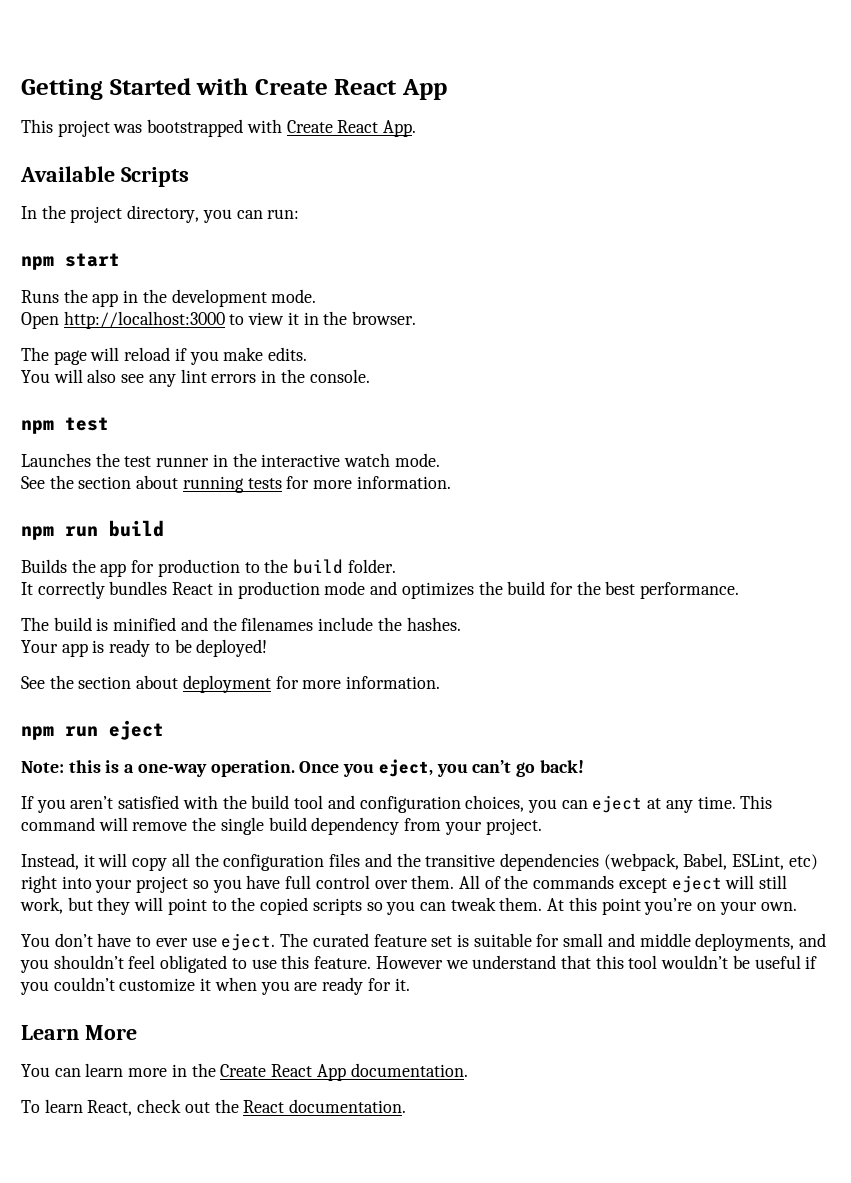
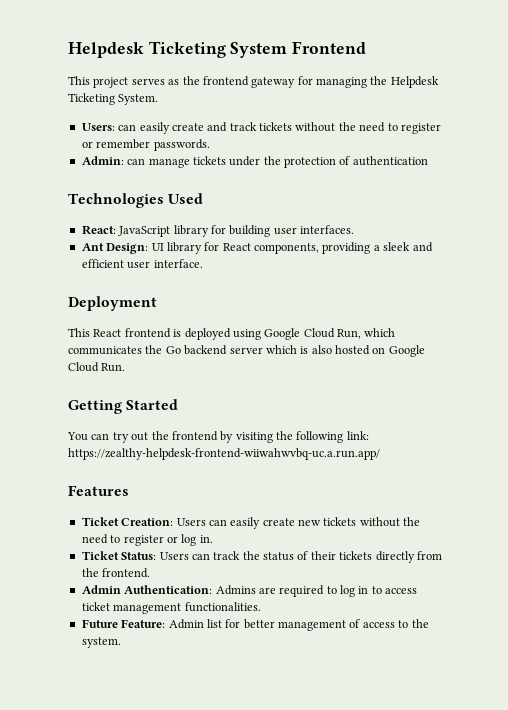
- Getting Started with Create React App
- This project was bootstrapped with Create React App.
- Available Scripts
- In the project directory, you can run:
- npm start
- Runs the app in the development mode.
- Open http://localhost:3000 to view it in the browser.
- The page will reload if you make edits.
- You will also see any lint errors in the console.
- npm test
- Launches the test runner in the interactive watch mode.
- See the section about running tests for more information.
- npm run build
- Builds the app for production to the build folder.
- It correctly bundles React in production mode and optimizes the build for the best performance.
- The build is minified and the filenames include the hashes.
- Your app is ready to be deployed!
- See the section about deployment for more information.
- npm run eject
- Note: this is a one-way operation. Once you eject, you can’t go back!
- If you aren’t satisfied with the build tool and configuration choices, you can eject at any time. This command will remove the single build dependency from your project.
- Instead, it will copy all the configuration files and the transitive dependencies (webpack, Babel, ESLint, etc) right into your project so you have full control over them. All of the commands except eject will still work, but they will point to the copied scripts so you can tweak them. At this point you’re on your own.
- You don’t have to ever use eject. The curated feature set is suitable for small and middle deployments, and you shouldn’t feel obligated to use this feature. However we understand that this tool wouldn’t be useful if you couldn’t customize it when you are ready for it.
- Learn More
- You can learn more in the Create React App documentation.
- To learn React, check out the React documentation.
+ Helpdesk Ticketing System Frontend
+ This project serves as the frontend gateway for managing the Helpdesk Ticketing System.
+ Users: can easily create and track tickets without the need to register or remember passwords.
+ Admin: can manage tickets under the protection of authentication
+ Technologies Used
+ React: JavaScript library for building user interfaces.
+ Ant Design: UI library for React components, providing a sleek and efficient user interface.
+ Deployment
+ This React frontend is deployed using Google Cloud Run, which communicates the Go backend server which is also hosted on Google Cloud Run.
+ Getting Started
+ You can try out the frontend by visiting the following link: https://zealthy-helpdesk-frontend-wiiwahwvbq-uc.a.run.app/
+ Features
+ Ticket Creation: Users can easily create new tickets without the need to register or log in.
+ Ticket Status: Users can track the status of their tickets directly from the frontend.
+ Admin Authentication: Admins are required to log in to access ticket management functionalities.
+ Future Feature: Admin list for better management of access to the system.

